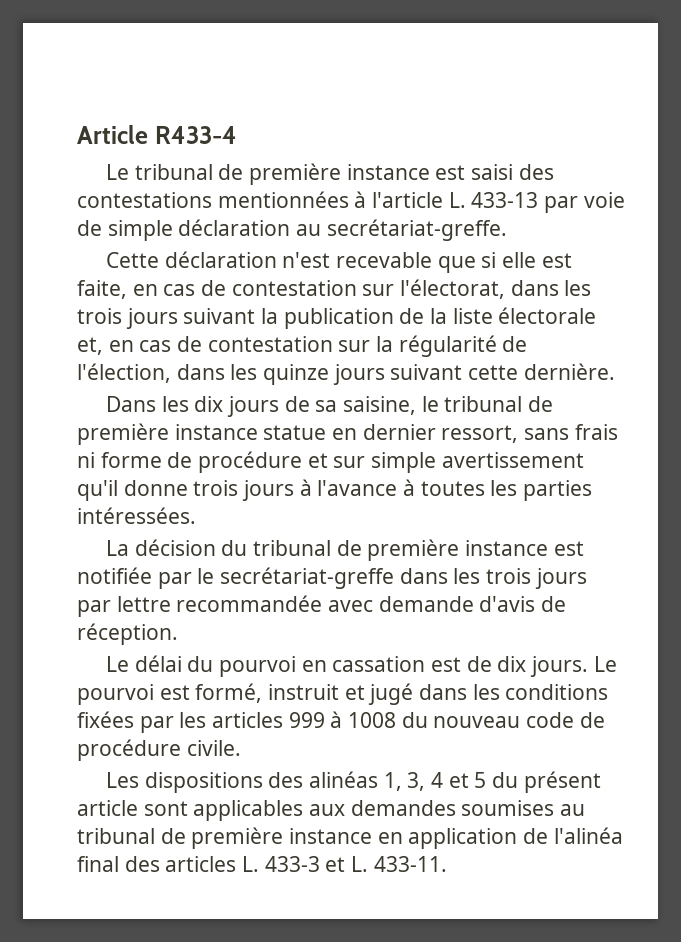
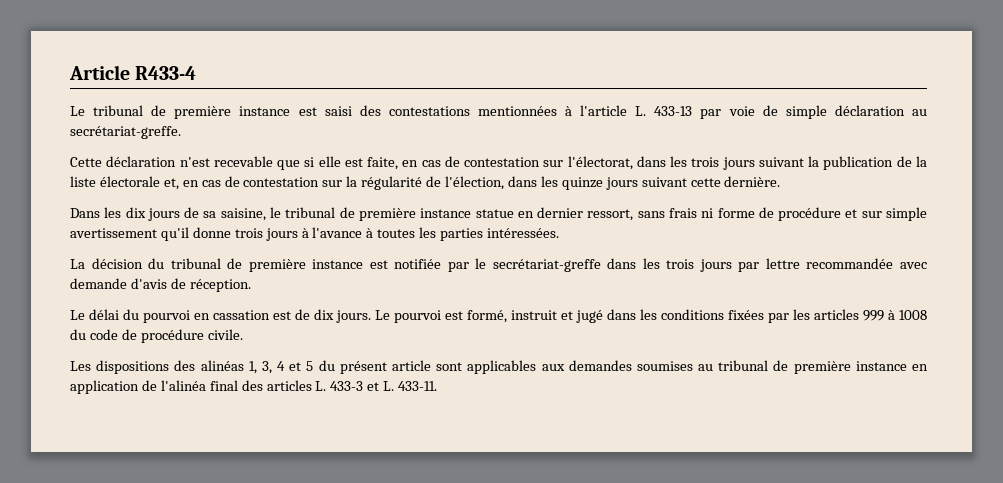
- Le pourvoi est formé, instruit et jugé dans les conditions fixées par les articles 999 à 1008 du nouveau code de procédure civile.
+ Le pourvoi est formé, instruit et jugé dans les conditions fixées par les articles 999 à 1008 du code de procédure civile.

